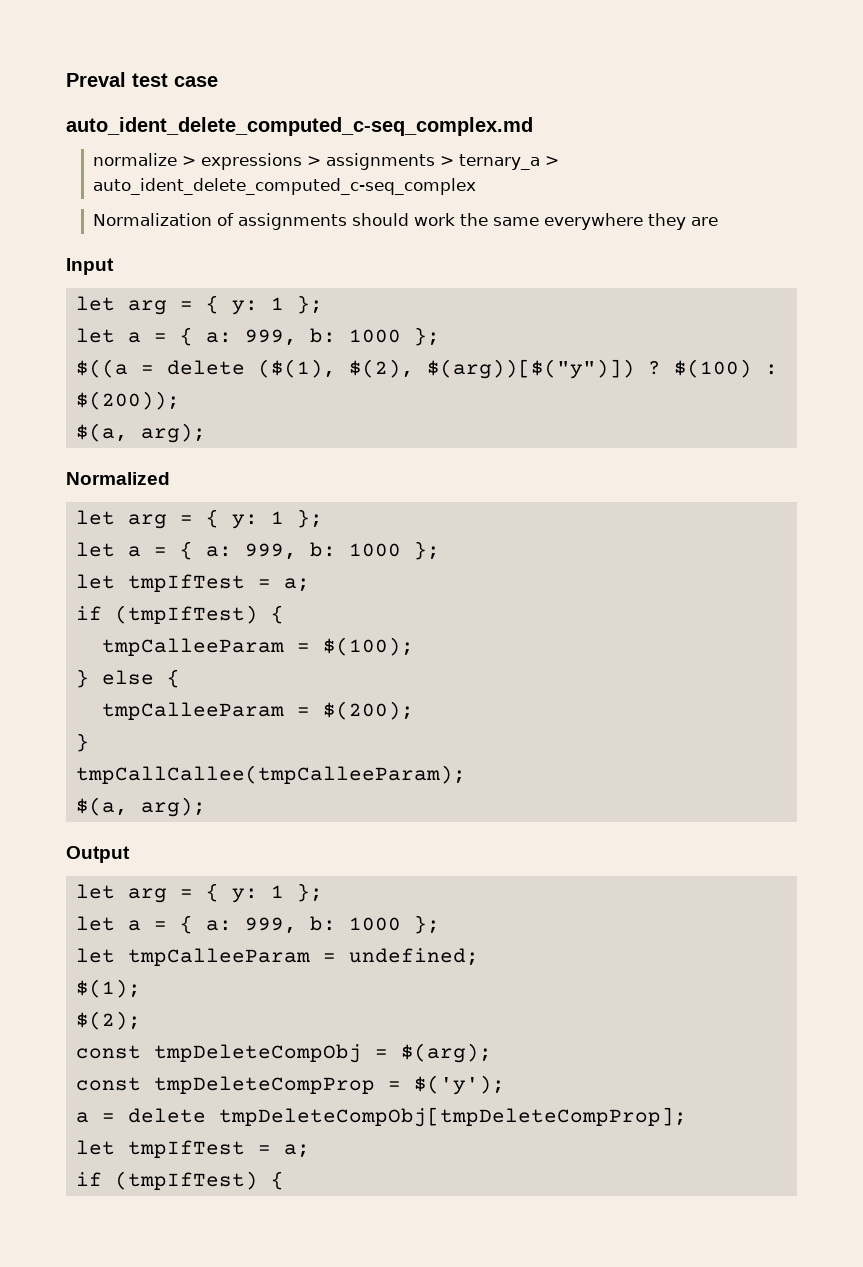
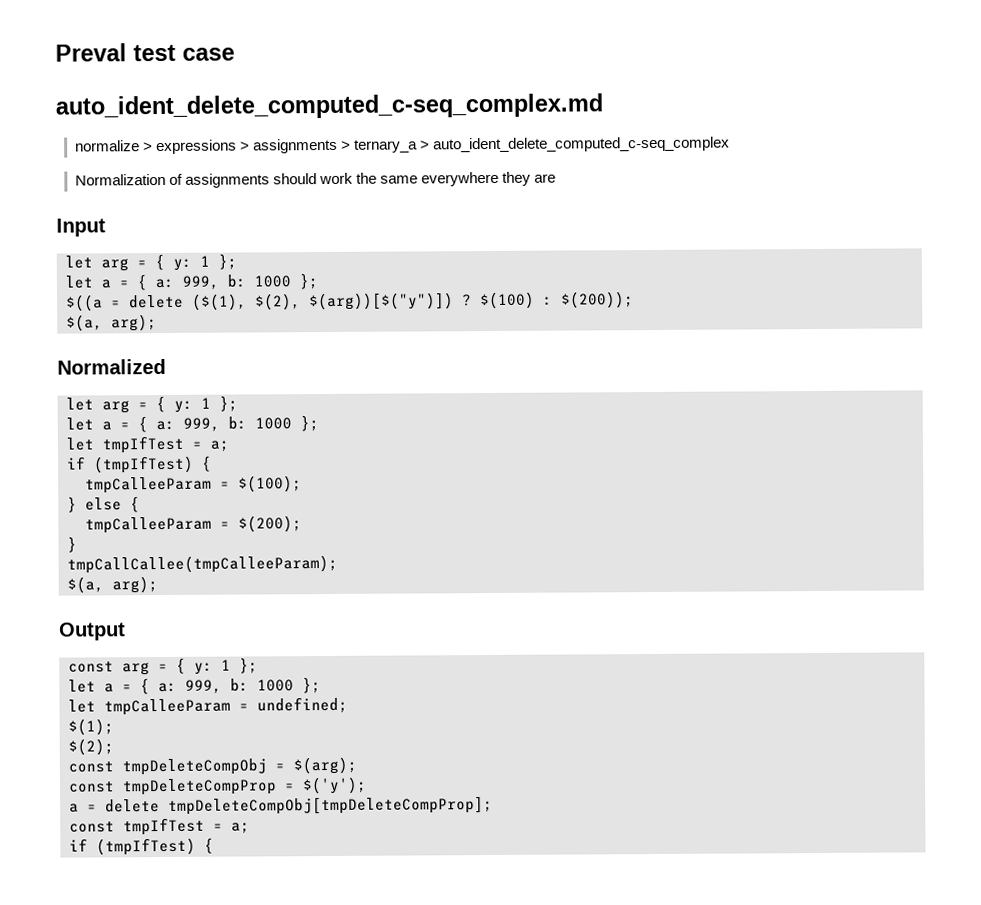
  Output
- let arg = { y: 1 };
+ const arg = { y: 1 };
  a = delete tmpDeleteCompObj[tmpDeleteCompProp];
- let tmpIfTest = a;
+ const tmpIfTest = a;

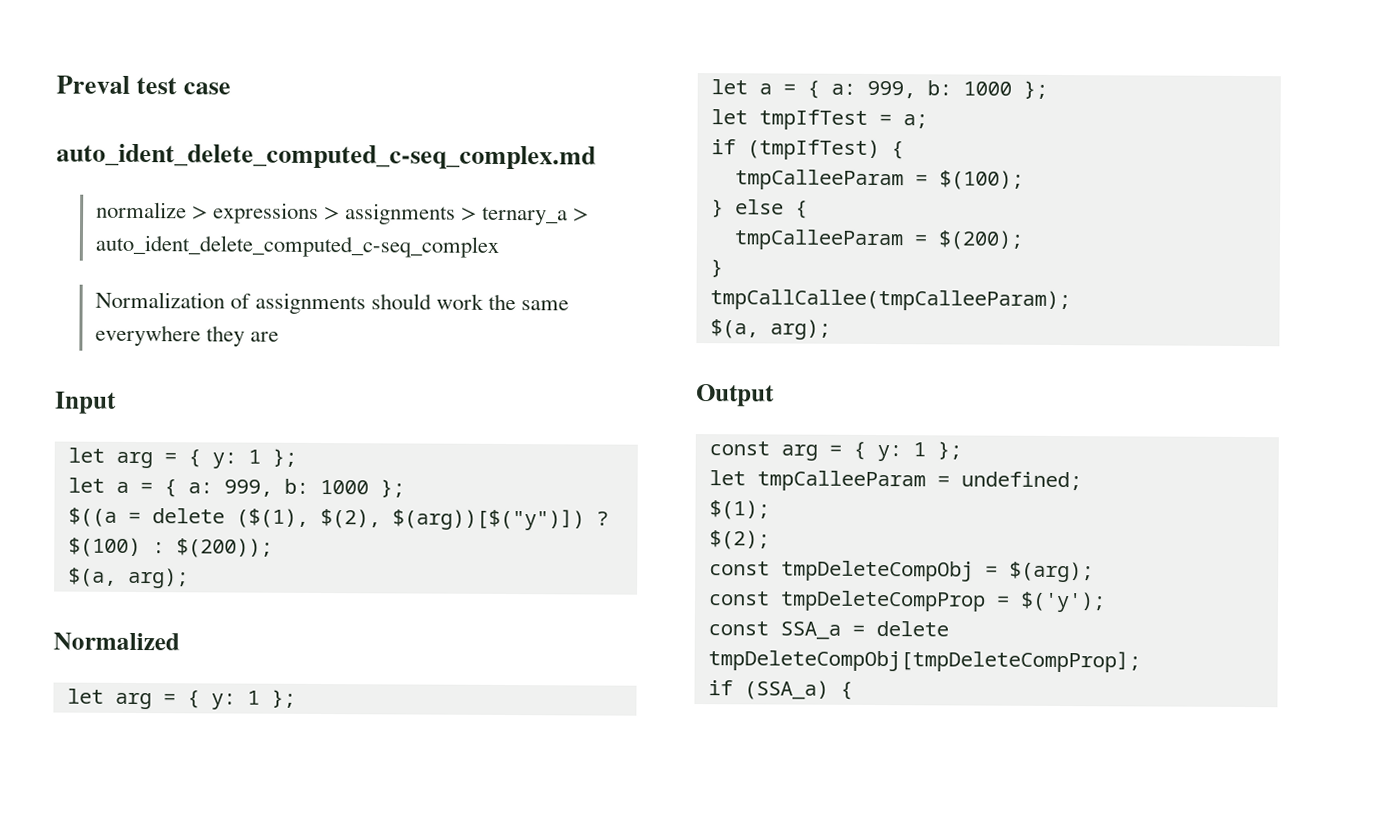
  const arg = { y: 1 };
- let a = { a: 999, b: 1000 };
- a = delete tmpDeleteCompObj[tmpDeleteCompProp];
+ const SSA_a = delete tmpDeleteCompObj[tmpDeleteCompProp];
- const tmpIfTest = a;
- if (tmpIfTest) {
+ if (SSA_a) {

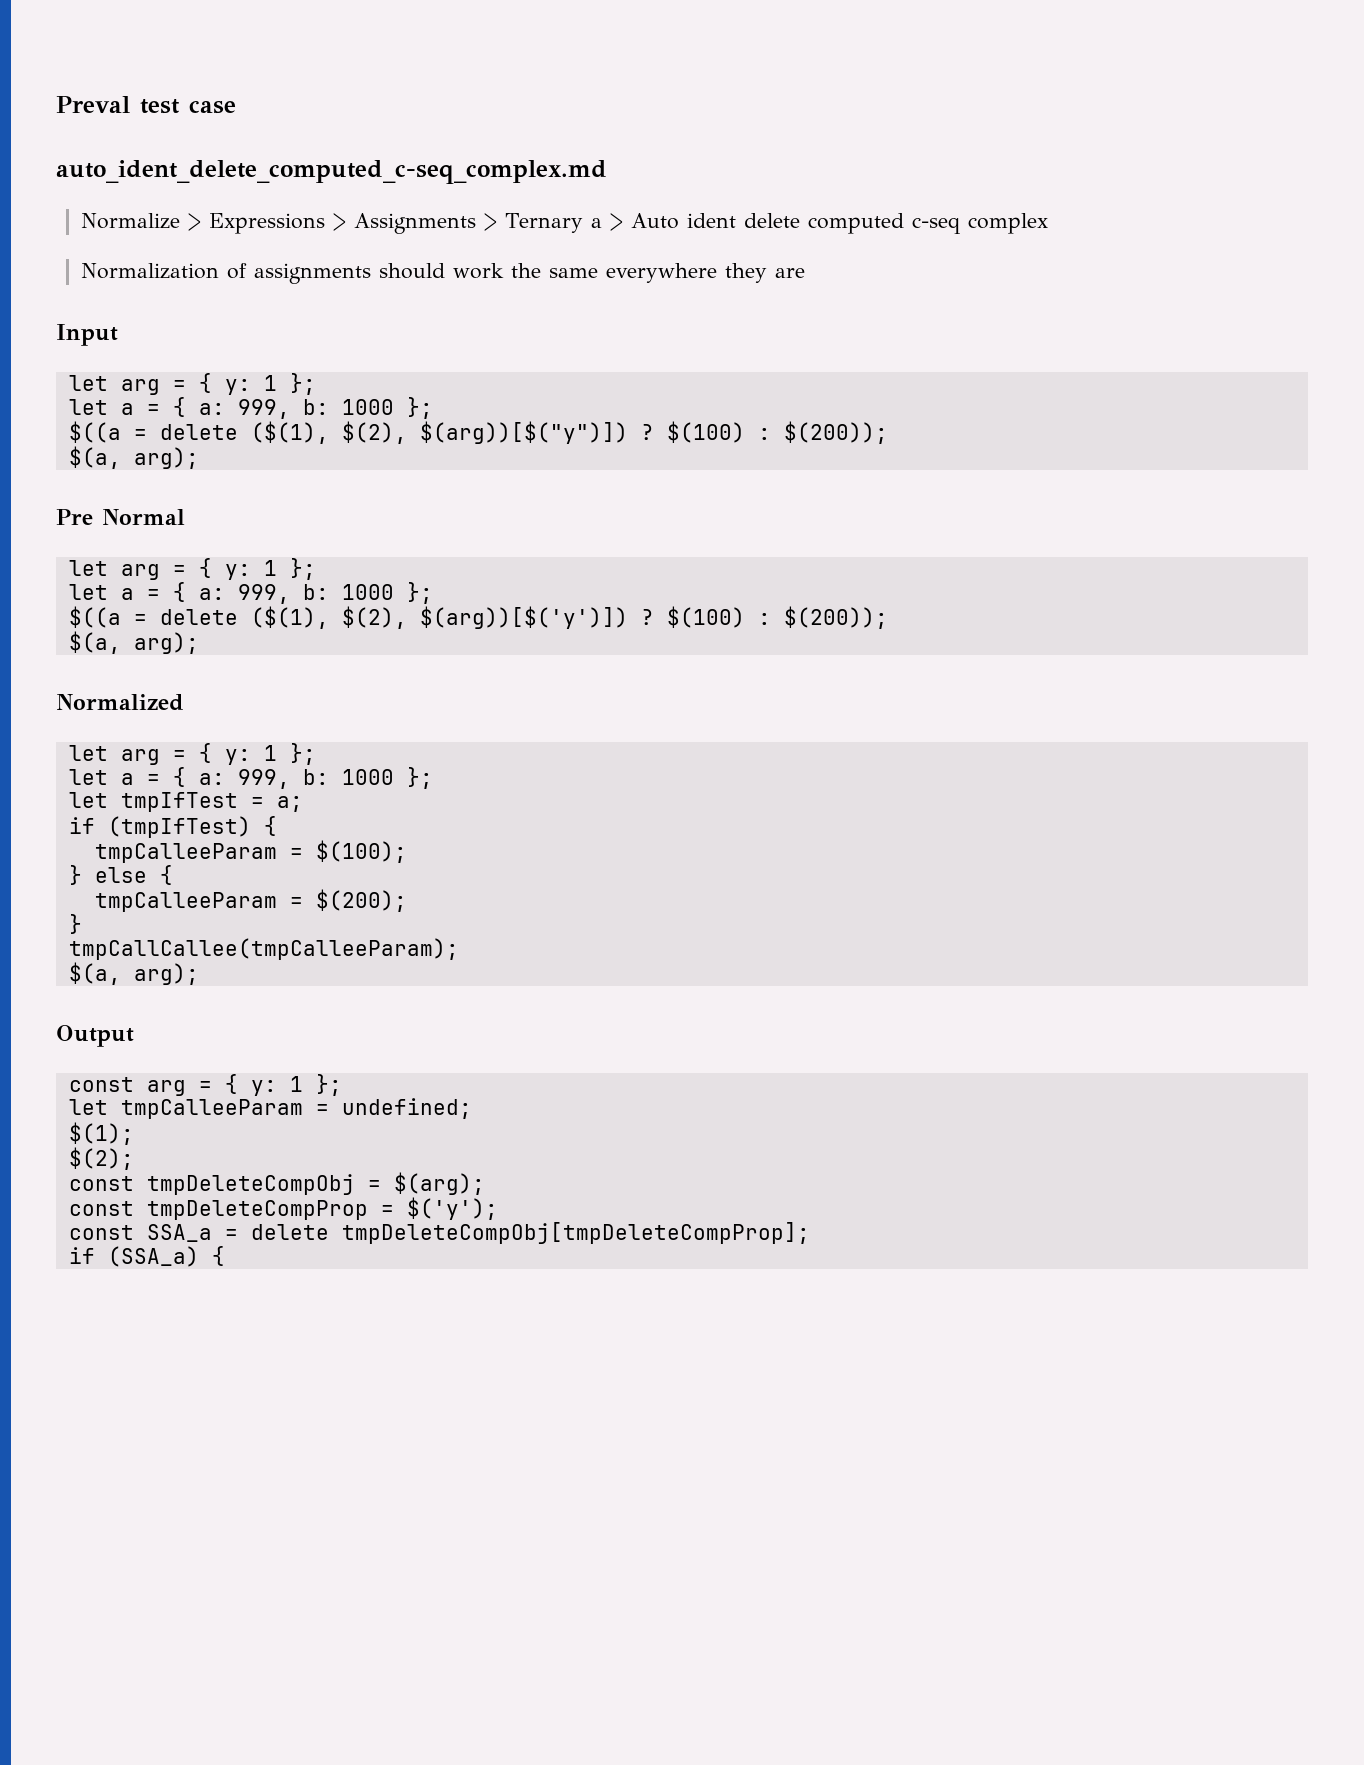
- normalize > expressions > assignments > ternary_a > auto_ident_delete_computed_c-seq_complex
+ Normalize > Expressions > Assignments > Ternary a > Auto ident delete computed c-seq complex
+ Pre Normal
+ let arg = { y: 1 };
+ let a = { a: 999, b: 1000 };
+ $((a = delete ($(1), $(2), $(arg))[$('y')]) ? $(100) : $(200));
+ $(a, arg);

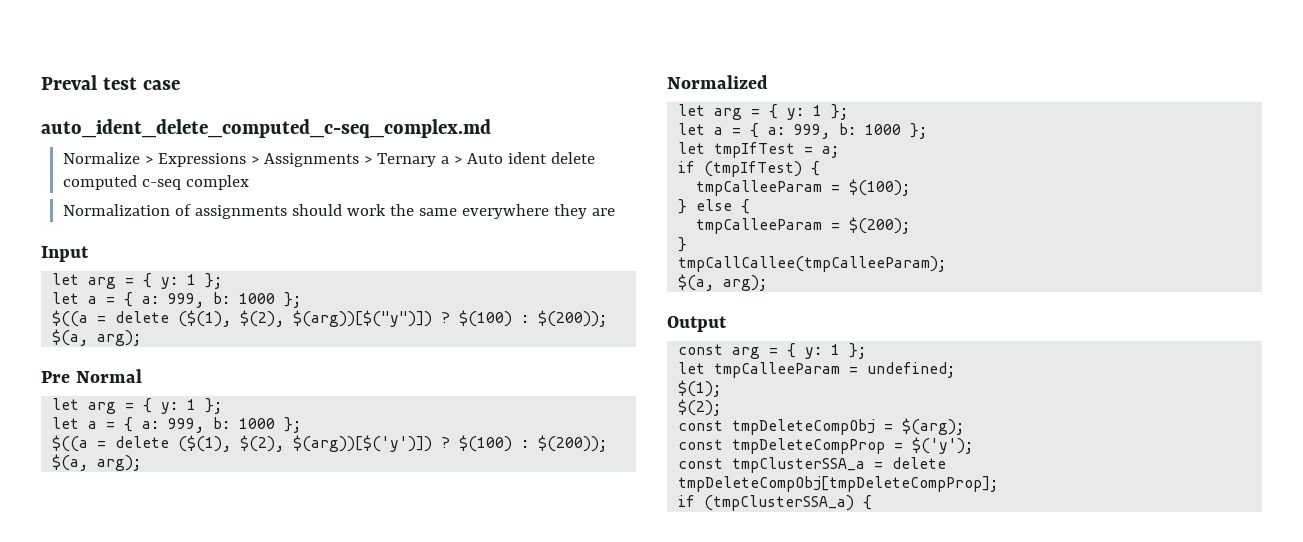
- const SSA_a = delete tmpDeleteCompObj[tmpDeleteCompProp];
+ const tmpClusterSSA_a = delete tmpDeleteCompObj[tmpDeleteCompProp];
- if (SSA_a) {
+ if (tmpClusterSSA_a) {

